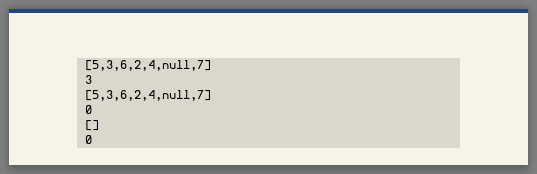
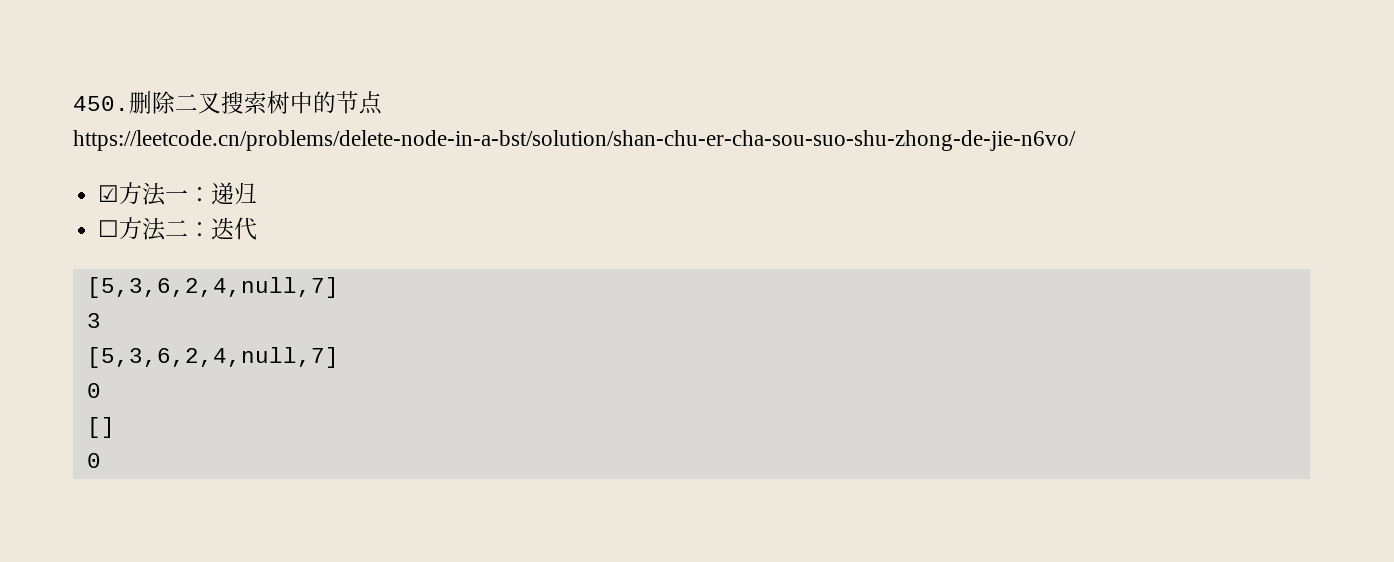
+ 450.删除二叉搜索树中的节点https://leetcode.cn/problems/delete-node-in-a-bst/solution/shan-chu-er-cha-sou-suo-shu-zhong-de-jie-n6vo/
+ ☑方法一：递归
+ ☐方法二：迭代

